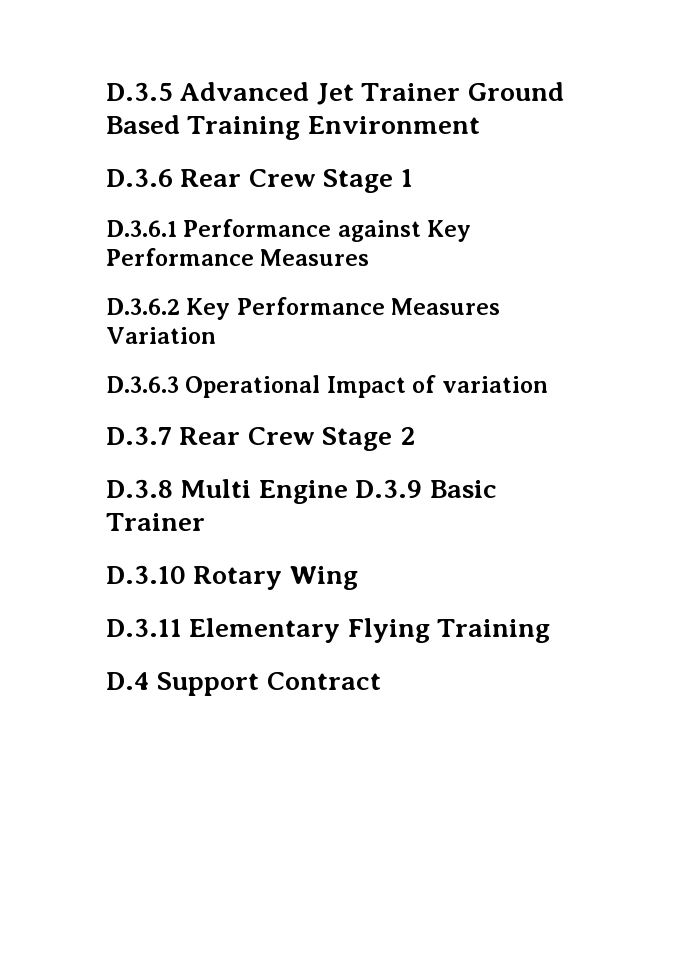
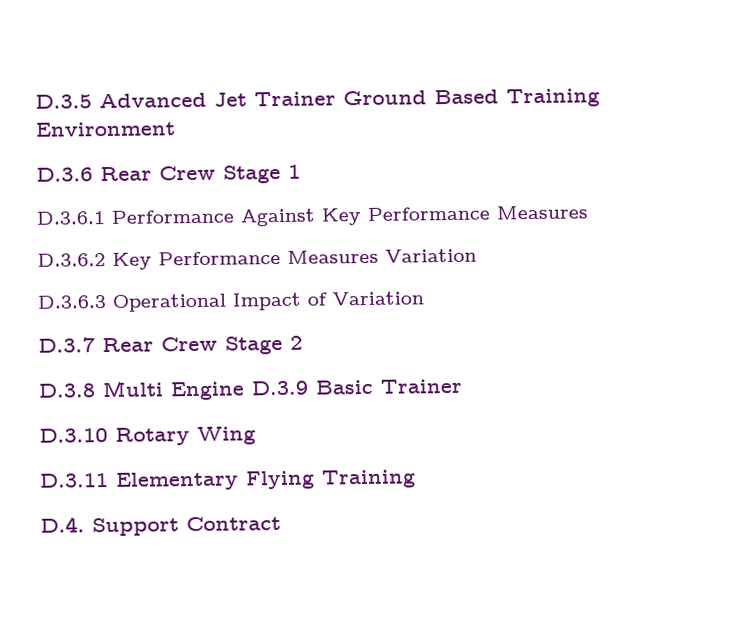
- D.3.6.1 Performance against Key Performance Measures
+ D.3.6.1 Performance Against Key Performance Measures
- D.3.6.3 Operational Impact of variation
+ D.3.6.3 Operational Impact of Variation
- D.4 Support Contract
+ D.4. Support Contract

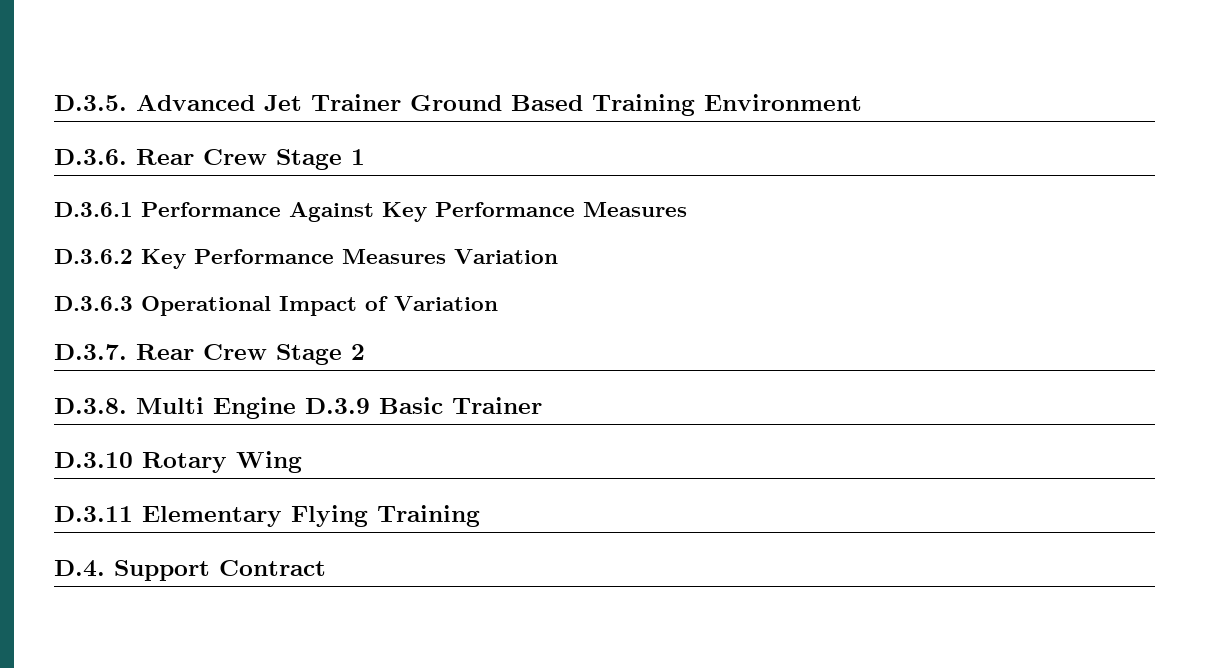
- D.3.5 Advanced Jet Trainer Ground Based Training Environment
+ D.3.5. Advanced Jet Trainer Ground Based Training Environment
- D.3.6 Rear Crew Stage 1
+ D.3.6. Rear Crew Stage 1
- D.3.7 Rear Crew Stage 2
+ D.3.7. Rear Crew Stage 2
- D.3.8 Multi Engine D.3.9 Basic Trainer
+ D.3.8. Multi Engine D.3.9 Basic Trainer

